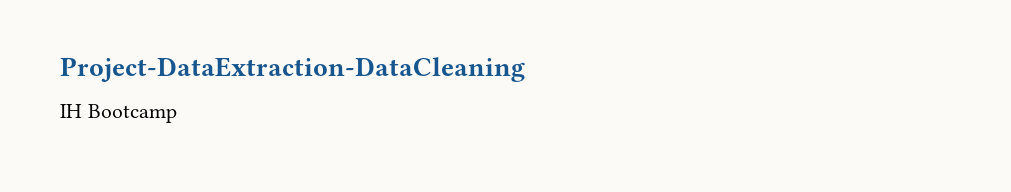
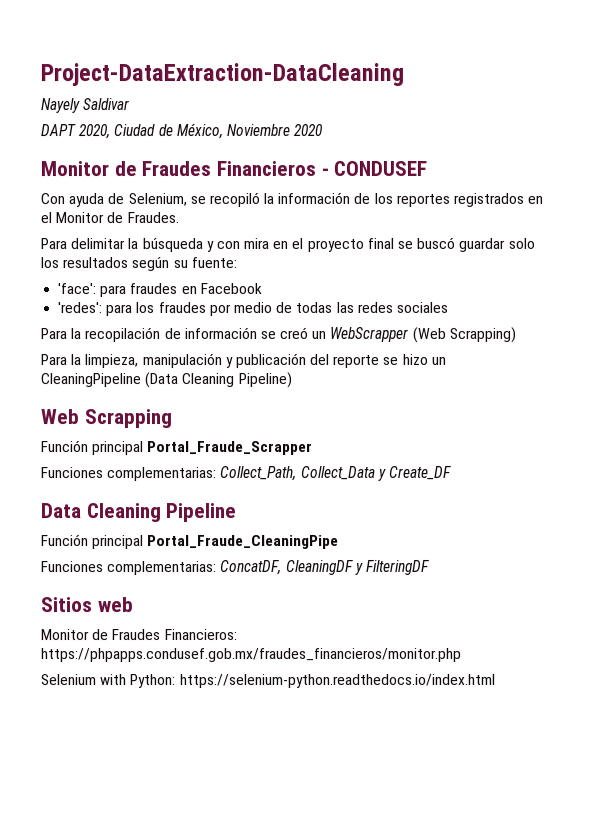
- IH Bootcamp
+ Nayely Saldivar
+ DAPT 2020, Ciudad de México, Noviembre 2020
+ Monitor de Fraudes Financieros - CONDUSEF
+ Con ayuda de Selenium, se recopiló la información de los reportes registrados en el Monitor de Fraudes.
+ Para delimitar la búsqueda y con mira en el proyecto final se buscó guardar solo los resultados según su fuente:
+ 'face': para fraudes en Facebook
+ 'redes': para los fraudes por medio de todas las redes sociales
+ Para la recopilación de información se creó un WebScrapper (Web Scrapping)
+ Para la limpieza, manipulación y publicación del reporte se hizo un CleaningPipeline (Data Cleaning Pipeline)
+ Web Scrapping
+ Función principal Portal_Fraude_Scrapper
+ Funciones complementarias: Collect_Path, Collect_Data y Create_DF
+ Data Cleaning Pipeline
+ Función principal Portal_Fraude_CleaningPipe
+ Funciones complementarias: ConcatDF, CleaningDF y FilteringDF
+ Sitios web
+ Monitor de Fraudes Financieros: https://phpapps.condusef.gob.mx/fraudes_financieros/monitor.php
+ Selenium with Python: https://selenium-python.readthedocs.io/index.html

